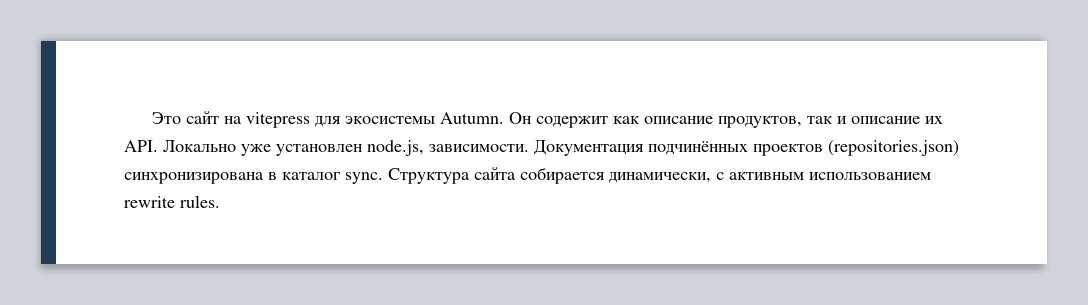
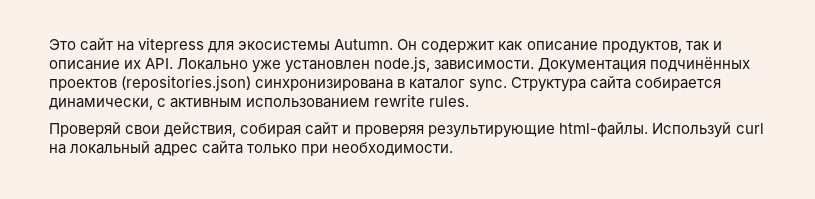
+ Проверяй свои действия, собирая сайт и проверяя результирующие html-файлы. Используй curl на локальный адрес сайта только при необходимости.

